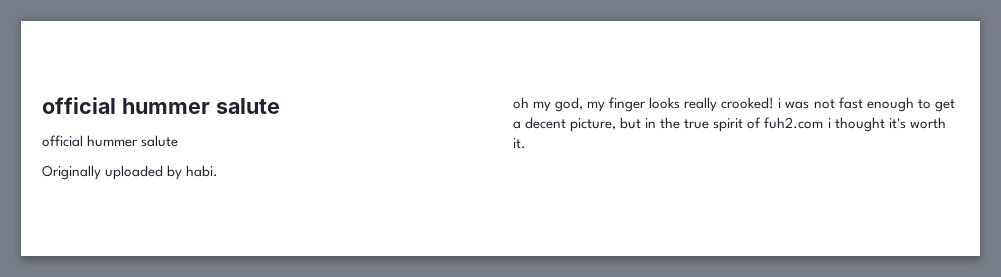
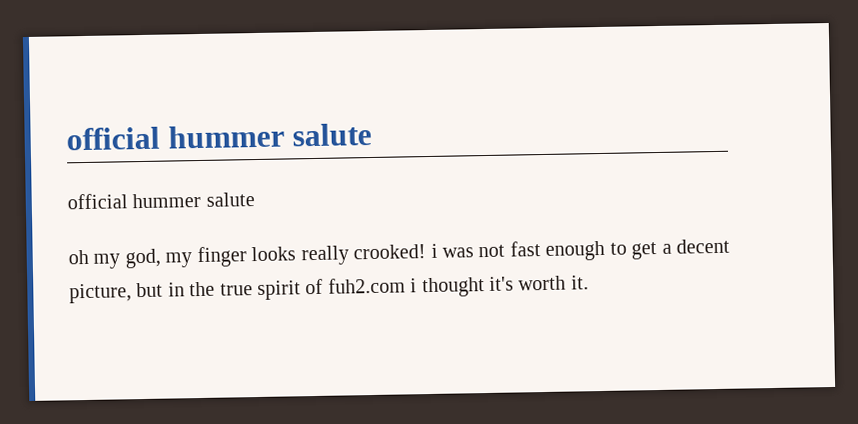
- Originally uploaded by habi.

